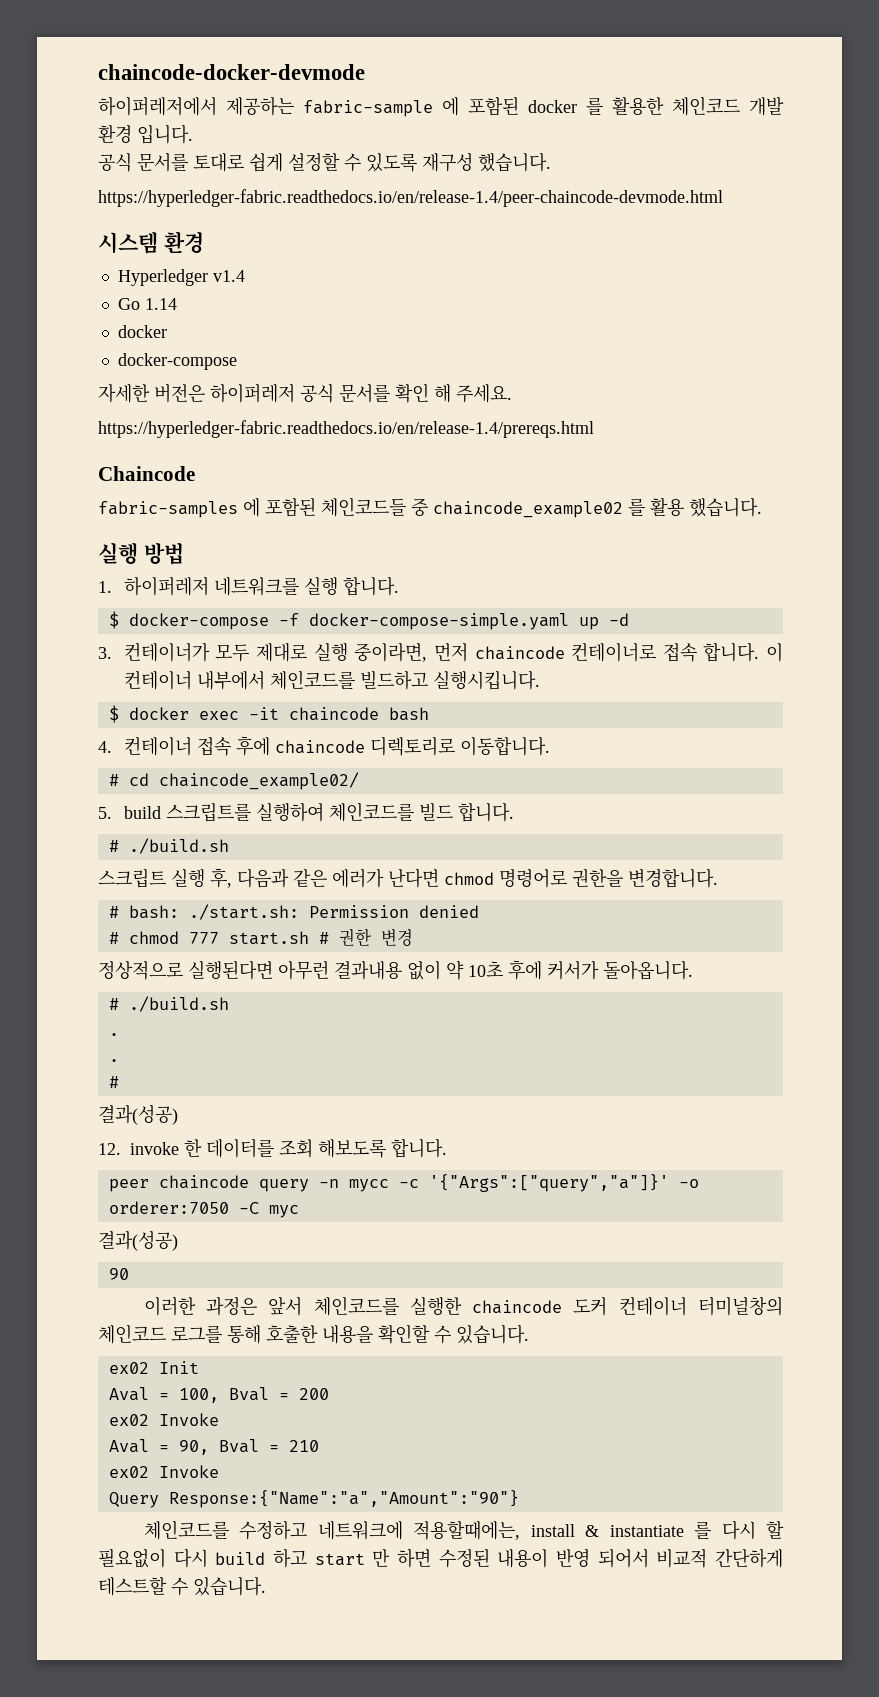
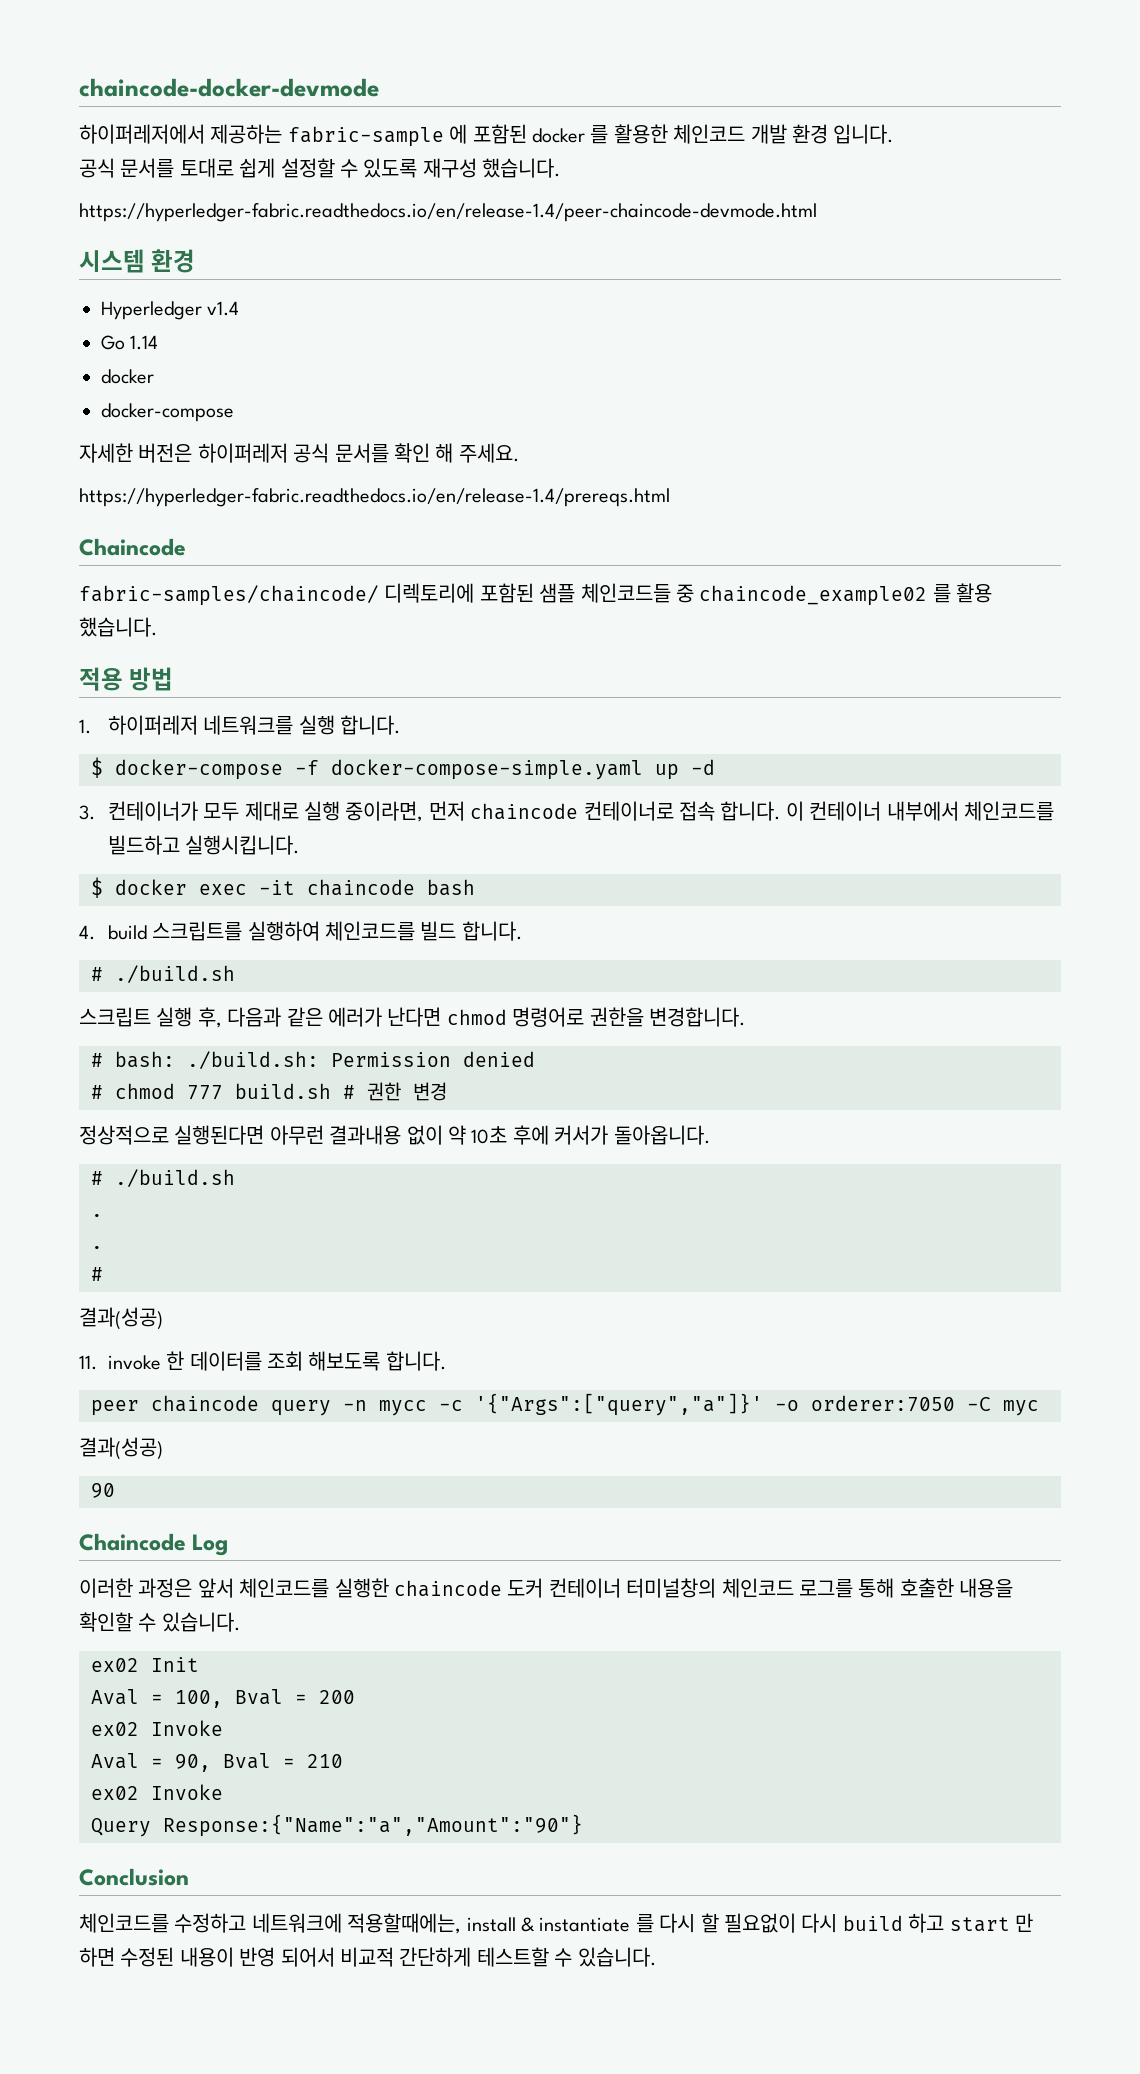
- fabric-samples 에 포함된 체인코드들 중 chaincode_example02 를 활용 했습니다.
+ fabric-samples/chaincode/ 디렉토리에 포함된 샘플 체인코드들 중 chaincode_example02 를 활용 했습니다.
- 실행 방법
+ 적용 방법
- 4. 컨테이너 접속 후에 chaincode 디렉토리로 이동합니다.
- # cd chaincode_example02/
- 5. build 스크립트를 실행하여 체인코드를 빌드 합니다.
+ 4. build 스크립트를 실행하여 체인코드를 빌드 합니다.
- # bash: ./start.sh: Permission denied
+ # bash: ./build.sh: Permission denied
- # chmod 777 start.sh # 권한 변경
+ # chmod 777 build.sh # 권한 변경
- 12. invoke 한 데이터를 조회 해보도록 합니다.
+ 11. invoke 한 데이터를 조회 해보도록 합니다.
+ Chaincode Log
+ Conclusion

